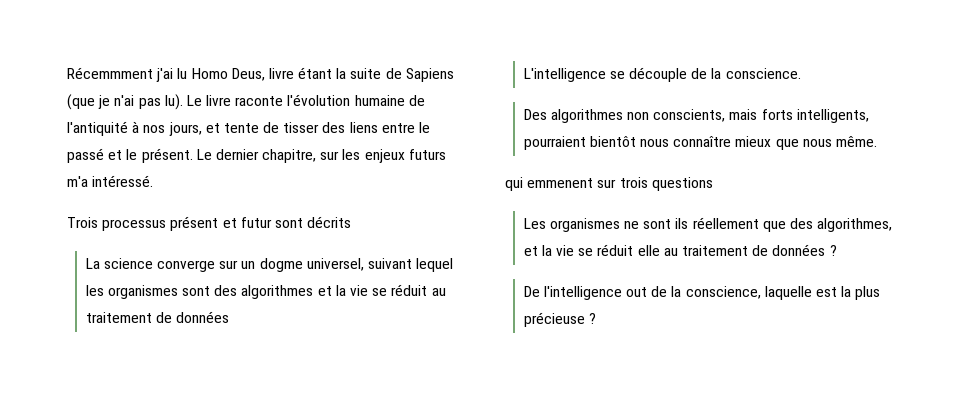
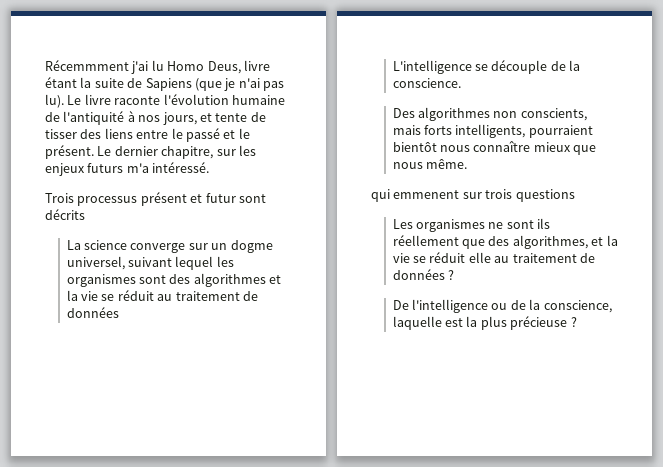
- De l'intelligence out de la conscience, laquelle est la plus précieuse ?
+ De l'intelligence ou de la conscience, laquelle est la plus précieuse ?

